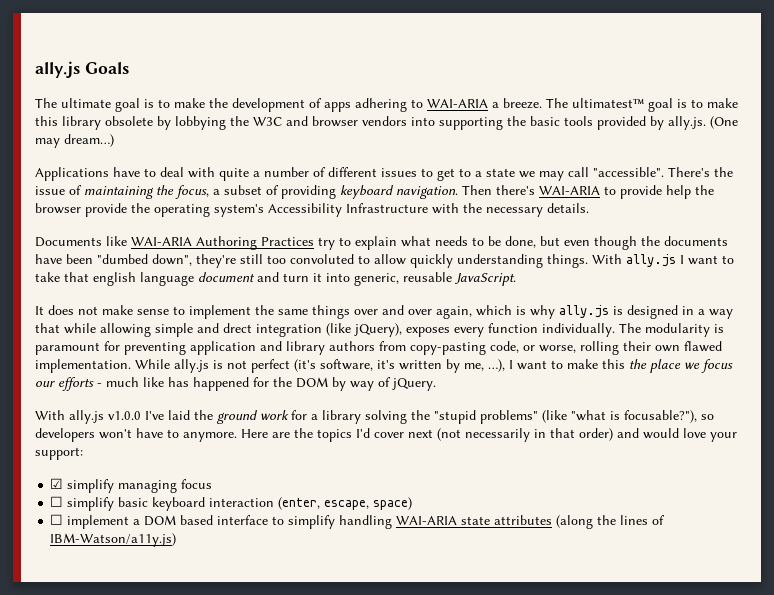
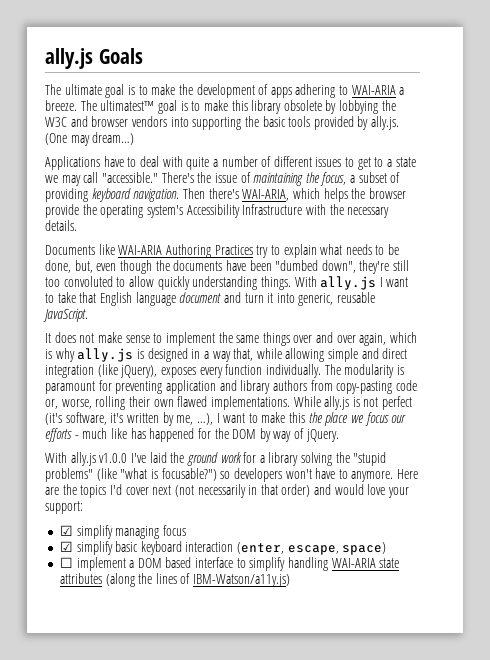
- Applications have to deal with quite a number of different issues to get to a state we may call "accessible".
+ Applications have to deal with quite a number of different issues to get to a state we may call "accessible."
- Then there's WAI-ARIA to provide help the browser provide the operating system's Accessibility Infrastructure with the necessary details.
+ Then there's WAI-ARIA, which helps the browser provide the operating system's Accessibility Infrastructure with the necessary details.
- Documents like WAI-ARIA Authoring Practices try to explain what needs to be done, but even though the documents have been "dumbed down", they're still too convoluted to allow quickly understanding things.
+ Documents like WAI-ARIA Authoring Practices try to explain what needs to be done, but, even though the documents have been "dumbed down", they're still too convoluted to allow quickly understanding things.
- With ally.js I want to take that english language document and turn it into generic, reusable JavaScript.
+ With ally.js I want to take that English language document and turn it into generic, reusable JavaScript.
- It does not make sense to implement the same things over and over again, which is why ally.js is designed in a way that while allowing simple and drect integration (like jQuery), exposes every function individually.
+ It does not make sense to implement the same things over and over again, which is why ally.js is designed in a way that, while allowing simple and direct integration (like jQuery), exposes every function individually.
- The modularity is paramount for preventing application and library authors from copy-pasting code, or worse, rolling their own flawed implementation.
+ The modularity is paramount for preventing application and library authors from copy-pasting code or, worse, rolling their own flawed implementations.
- With ally.js v1.0.0 I've laid the ground work for a library solving the "stupid problems" (like "what is focusable?"), so developers won't have to anymore.
+ With ally.js v1.0.0 I've laid the ground work for a library solving the "stupid problems" (like "what is focusable?") so developers won't have to anymore.
- ☐ simplify basic keyboard interaction (enter, escape, space)
+ ☑ simplify basic keyboard interaction (enter, escape, space)

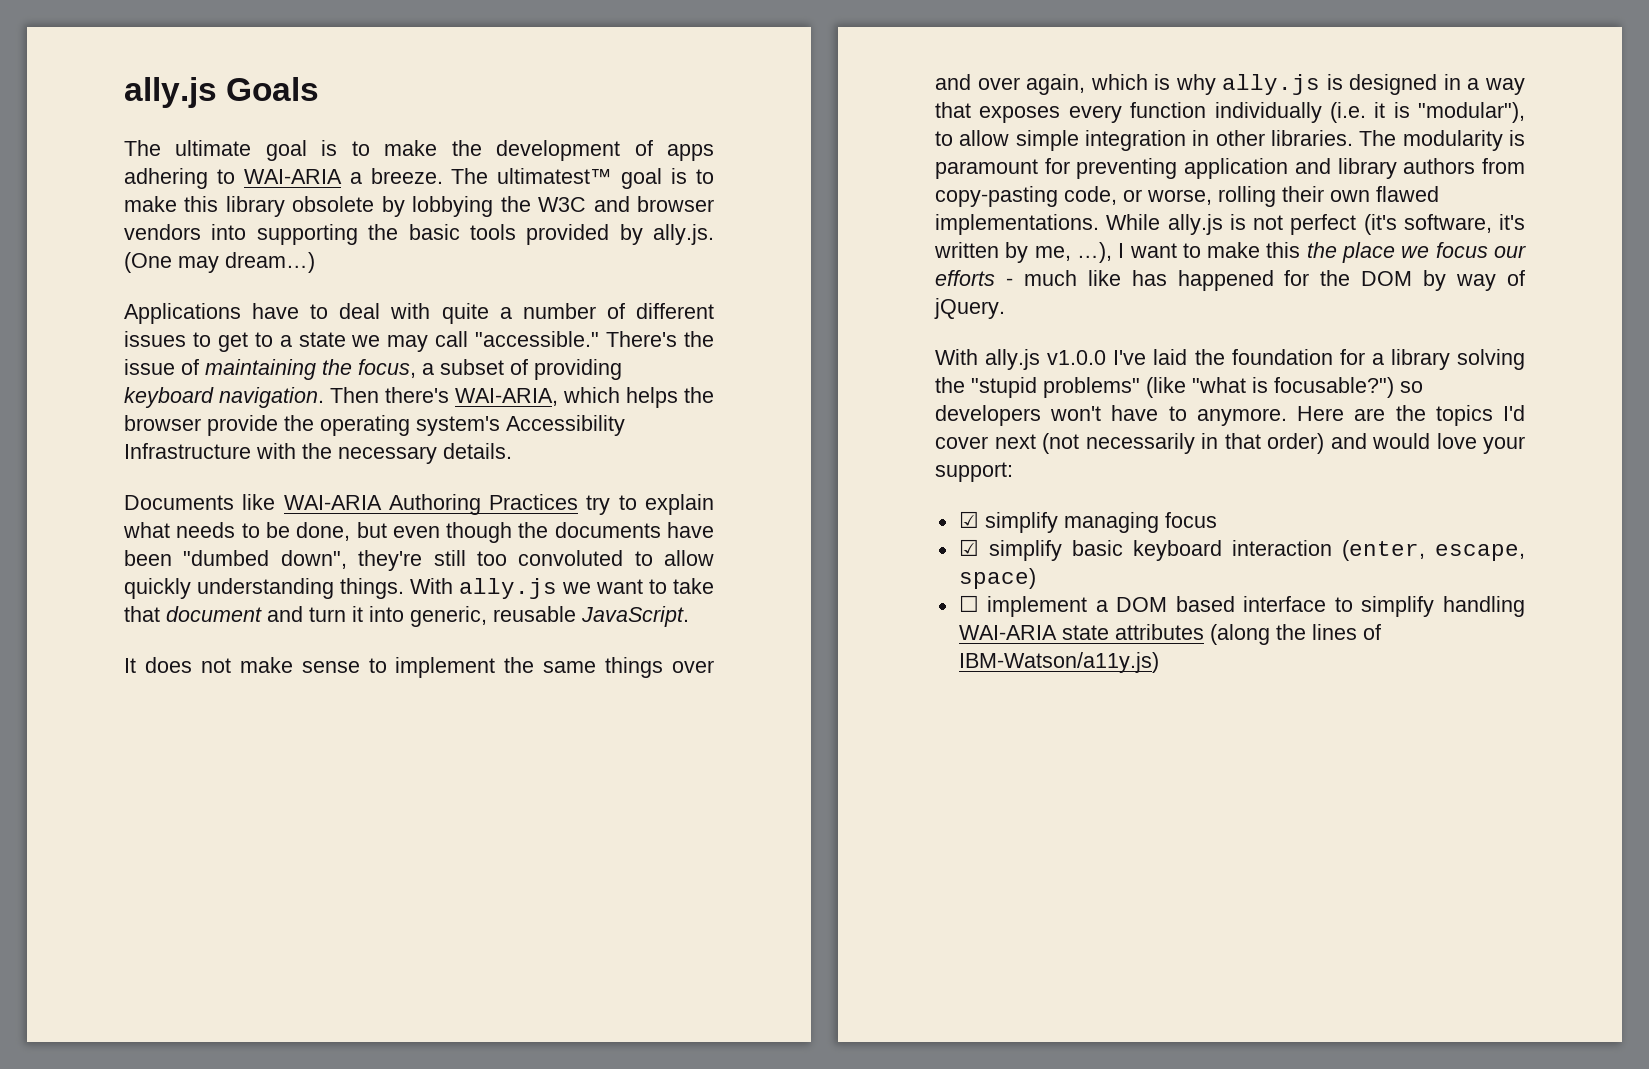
- Documents like WAI-ARIA Authoring Practices try to explain what needs to be done, but, even though the documents have been "dumbed down", they're still too convoluted to allow quickly understanding things.
+ Documents like WAI-ARIA Authoring Practices try to explain what needs to be done, but even though the documents have been "dumbed down", they're still too convoluted to allow quickly understanding things.
- With ally.js I want to take that English language document and turn it into generic, reusable JavaScript.
+ With ally.js we want to take that document and turn it into generic, reusable JavaScript.
- It does not make sense to implement the same things over and over again, which is why ally.js is designed in a way that, while allowing simple and direct integration (like jQuery), exposes every function individually.
+ It does not make sense to implement the same things over and over again, which is why ally.js is designed in a way that exposes every function individually (i.e. it is "modular"), to allow simple integration in other libraries.
- The modularity is paramount for preventing application and library authors from copy-pasting code or, worse, rolling their own flawed implementations.
+ The modularity is paramount for preventing application and library authors from copy-pasting code, or worse, rolling their own flawed implementations.
- With ally.js v1.0.0 I've laid the ground work for a library solving the "stupid problems" (like "what is focusable?") so developers won't have to anymore.
+ With ally.js v1.0.0 I've laid the foundation for a library solving the "stupid problems" (like "what is focusable?") so developers won't have to anymore.

